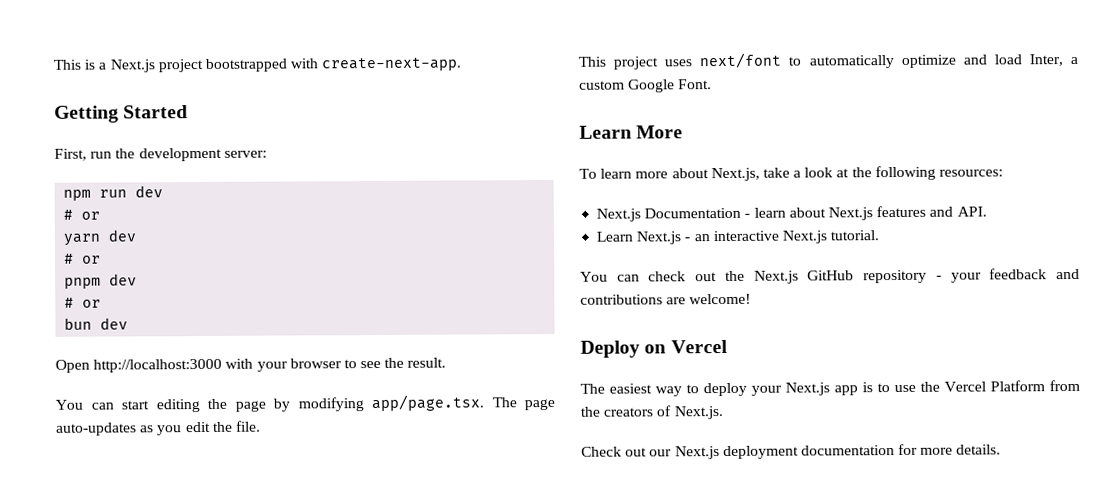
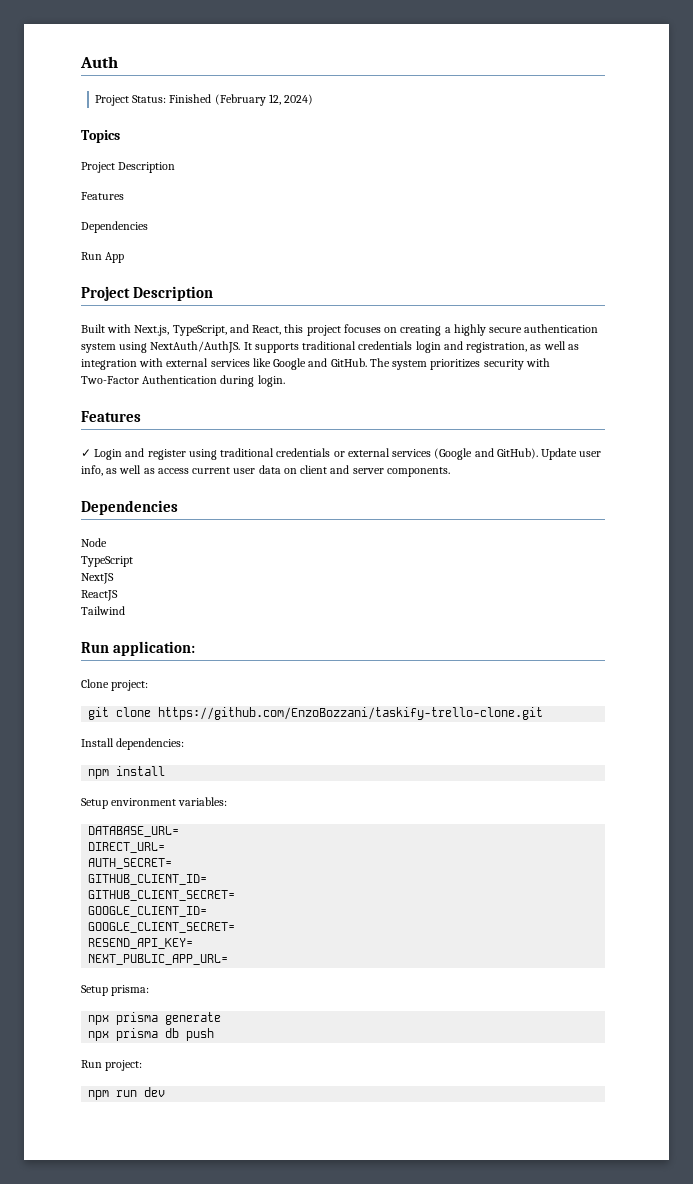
- This is a Next.js project bootstrapped with create-next-app.
- Getting Started
- First, run the development server:
+ Auth
+ Project Status: Finished (February 12, 2024)
+ Topics
+ Project Description
+ Features
+ Dependencies
+ Run App
+ Project Description
+ Built with Next.js, TypeScript, and React, this project focuses on creating a highly secure authentication system using NextAuth/AuthJS. It supports traditional credentials login and registration, as well as integration with external services like Google and GitHub. The system prioritizes security with Two-Factor Authentication during login.
+ Features
+ ✓ Login and register using traditional credentials or external services (Google and GitHub). Update user info, as well as access current user data on client and server components.
+ Dependencies
+ Node
+ TypeScript
+ NextJS
+ ReactJS
+ Tailwind
+ Run application:
+ Clone project:
+ git clone https://github.com/EnzoBozzani/taskify-trello-clone.git
+ Install dependencies:
+ npm install
+ Setup environment variables:
+ DATABASE_URL=
+ DIRECT_URL=
+ AUTH_SECRET=
+ GITHUB_CLIENT_ID=
+ GITHUB_CLIENT_SECRET=
+ GOOGLE_CLIENT_ID=
+ GOOGLE_CLIENT_SECRET=
+ RESEND_API_KEY=
+ NEXT_PUBLIC_APP_URL=
+ Setup prisma:
+ npx prisma generate
+ npx prisma db push
+ Run project:
  npm run dev
- # or
- yarn dev
- # or
- pnpm dev
- # or
- bun dev
- Open http://localhost:3000 with your browser to see the result.
- You can start editing the page by modifying app/page.tsx. The page auto-updates as you edit the file.
- This project uses next/font to automatically optimize and load Inter, a custom Google Font.
- Learn More
- To learn more about Next.js, take a look at the following resources:
- Next.js Documentation - learn about Next.js features and API.
- Learn Next.js - an interactive Next.js tutorial.
- You can check out the Next.js GitHub repository - your feedback and contributions are welcome!
- Deploy on Vercel
- The easiest way to deploy your Next.js app is to use the Vercel Platform from the creators of Next.js.
- Check out our Next.js deployment documentation for more details.

